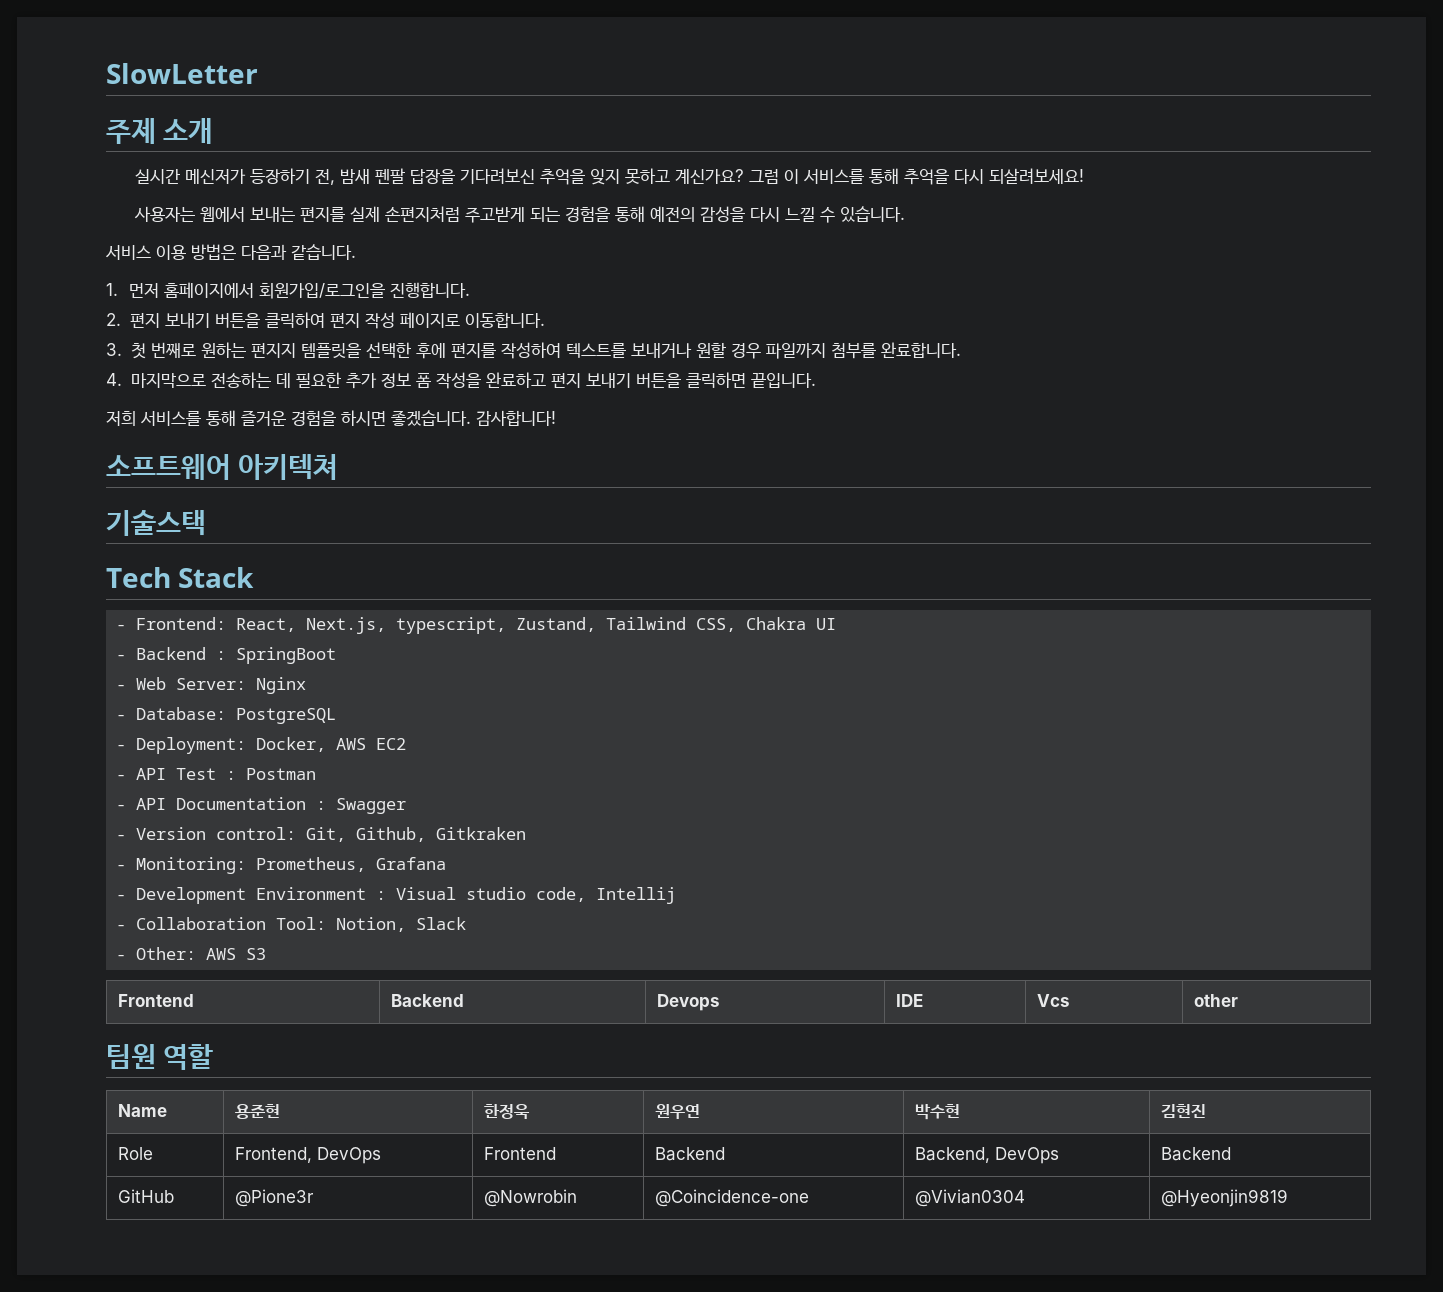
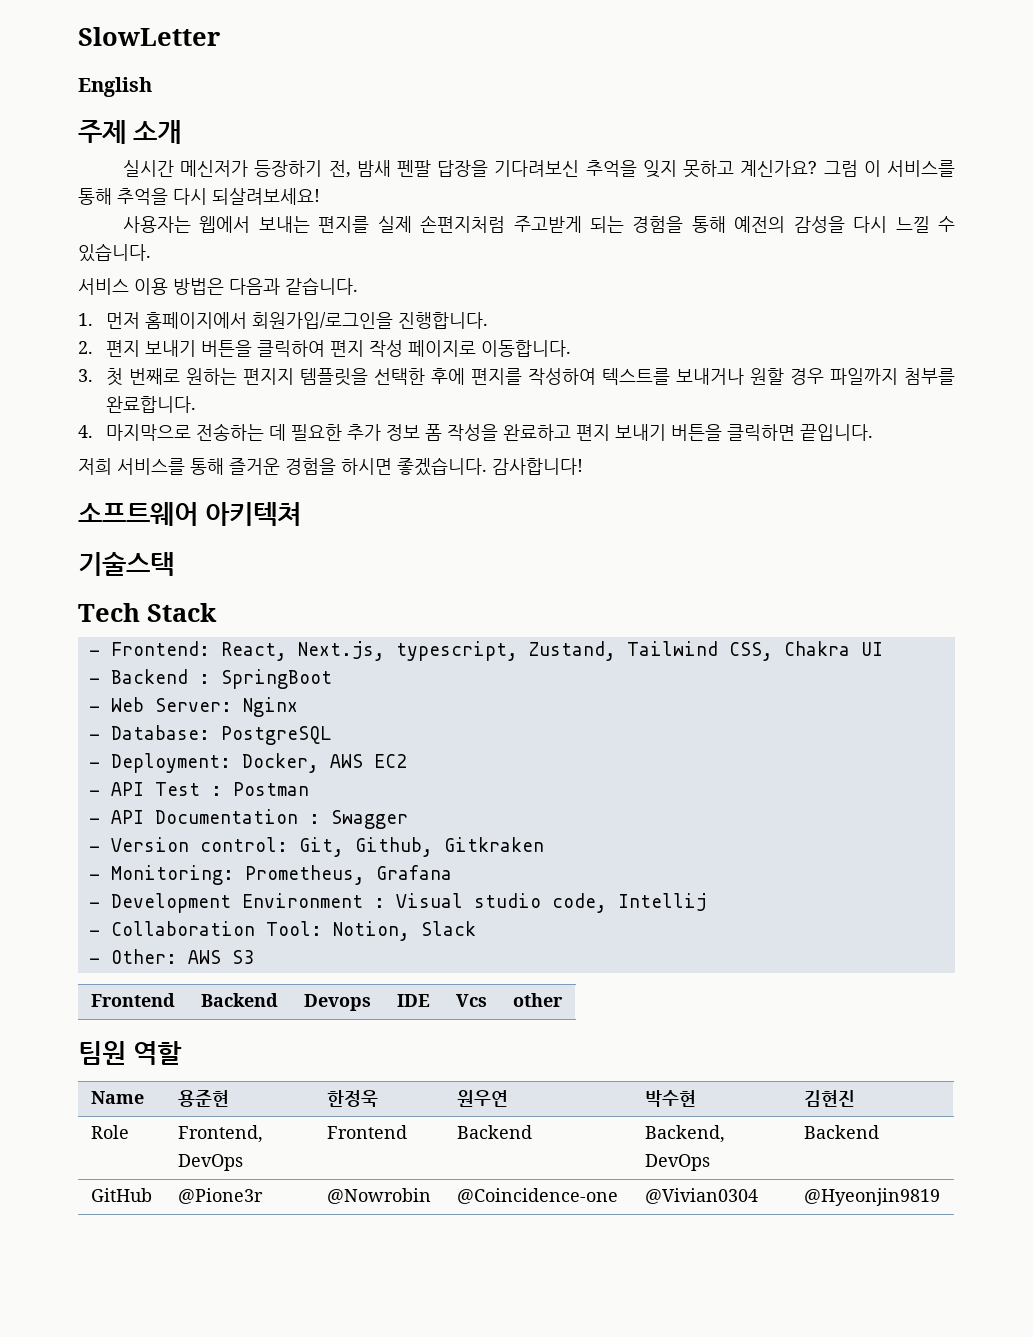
+ English

